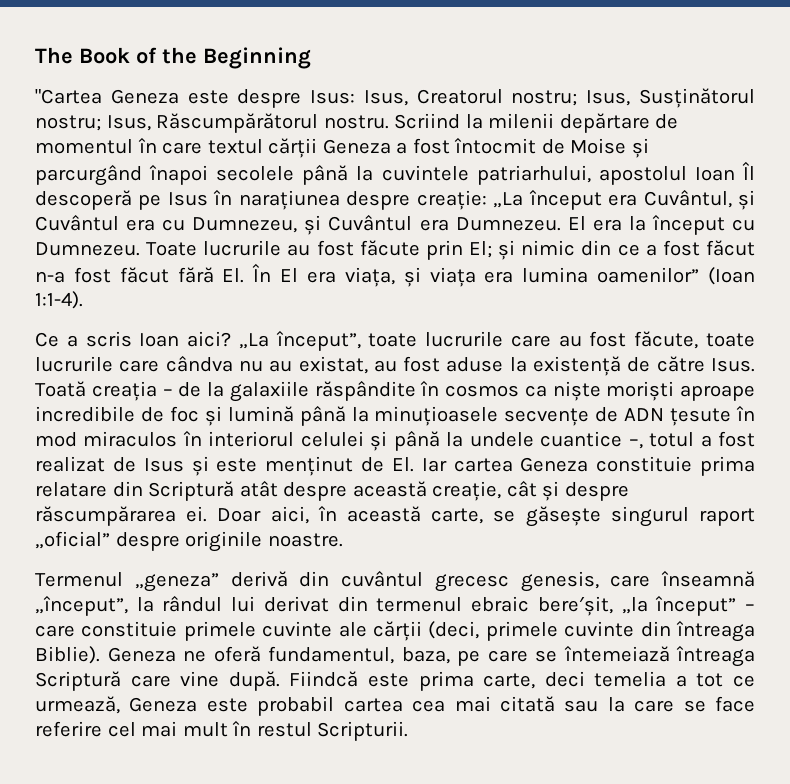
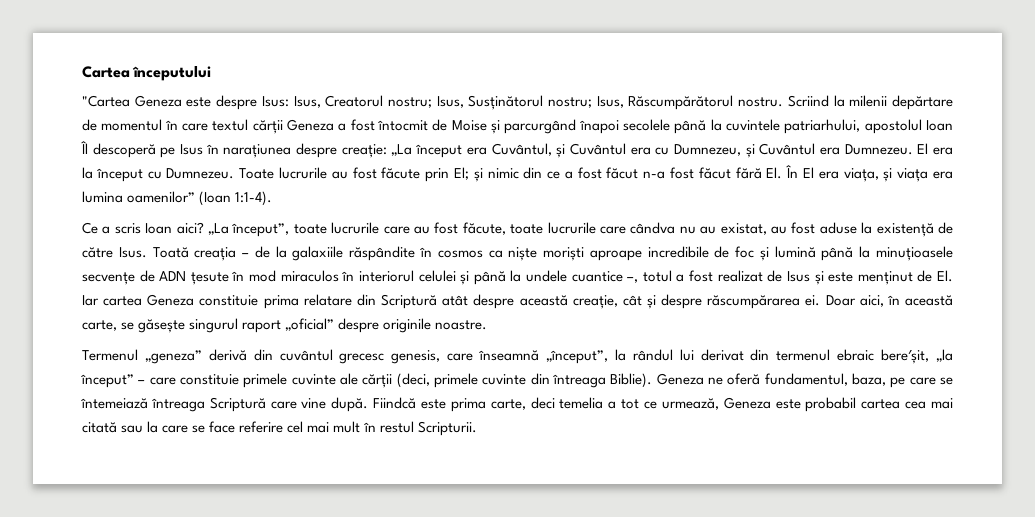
- The Book of the Beginning
+ Cartea începutului

